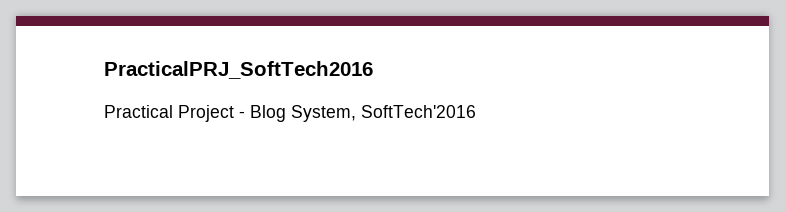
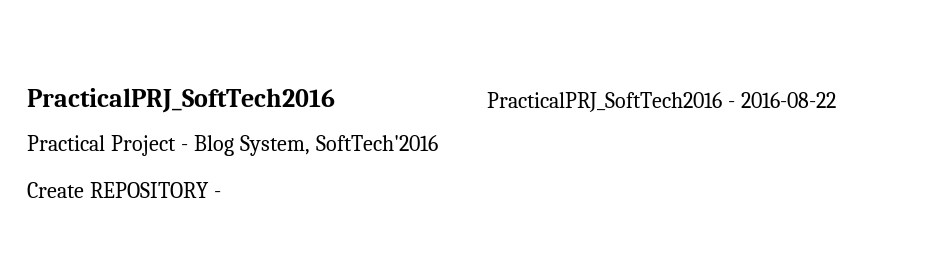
+ Create REPOSITORY - PracticalPRJ_SoftTech2016 - 2016-08-22

